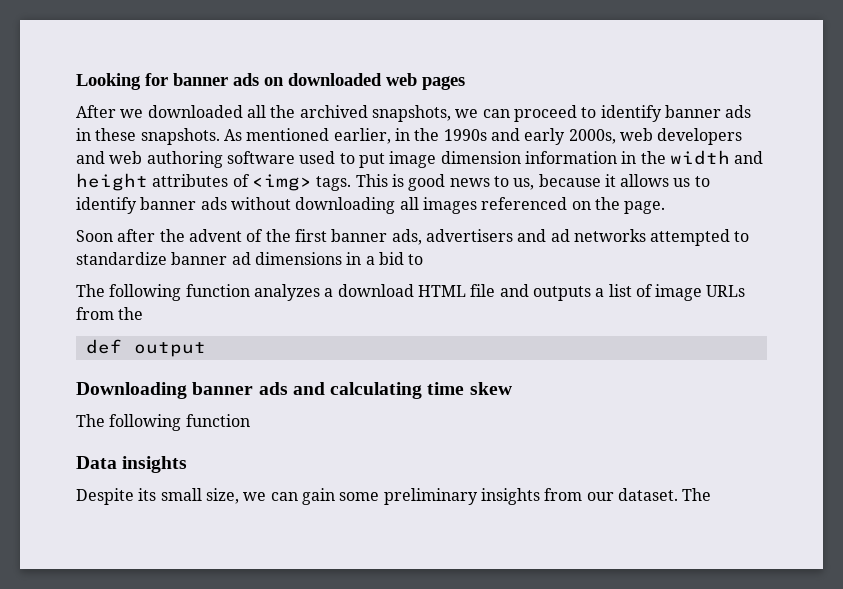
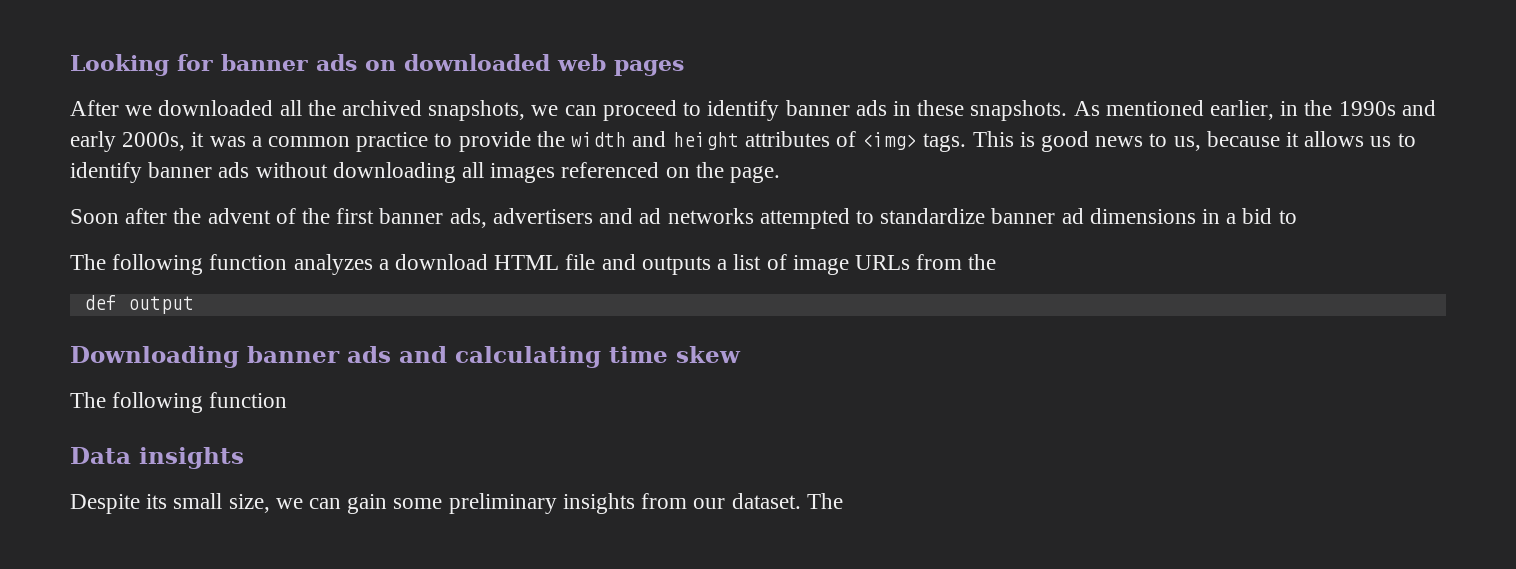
- As mentioned earlier, in the 1990s and early 2000s, web developers and web authoring software used to put image dimension information in the width and height attributes of <img> tags.
+ As mentioned earlier, in the 1990s and early 2000s, it was a common practice to provide the width and height attributes of <img> tags.

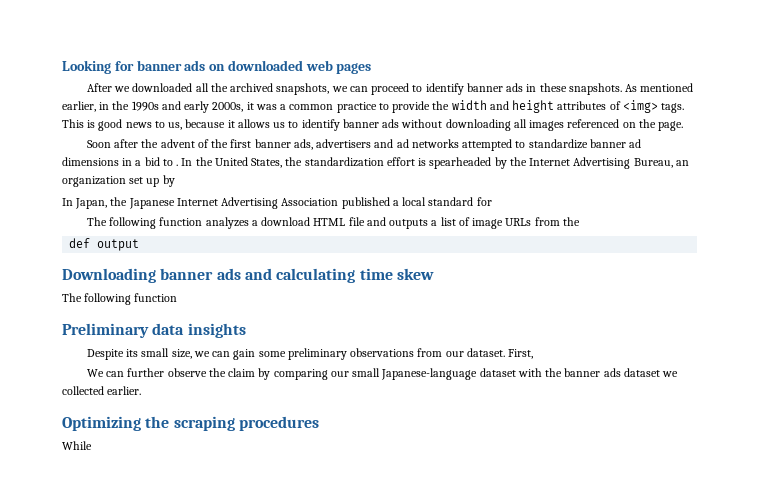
- Soon after the advent of the first banner ads, advertisers and ad networks attempted to standardize banner ad dimensions in a bid to
+ Soon after the advent of the first banner ads, advertisers and ad networks attempted to standardize banner ad dimensions in a bid to . In the United States, the standardization effort is spearheaded by the Internet Advertising Bureau, an organization set up by
+ In Japan, the Japanese Internet Advertising Association published a local standard for
- Data insights
+ Preliminary data insights
- Despite its small size, we can gain some preliminary insights from our dataset. The
+ Despite its small size, we can gain some preliminary observations from our dataset. First,
+ We can further observe the claim by comparing our small Japanese-language dataset with the banner ads dataset we collected earlier.
+ Optimizing the scraping procedures
+ While

